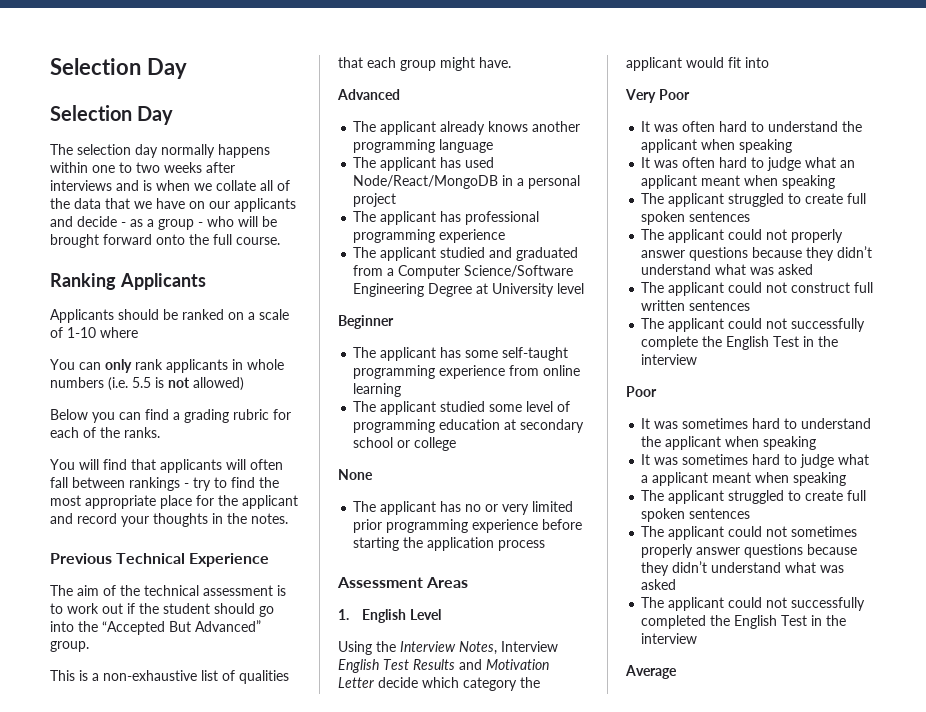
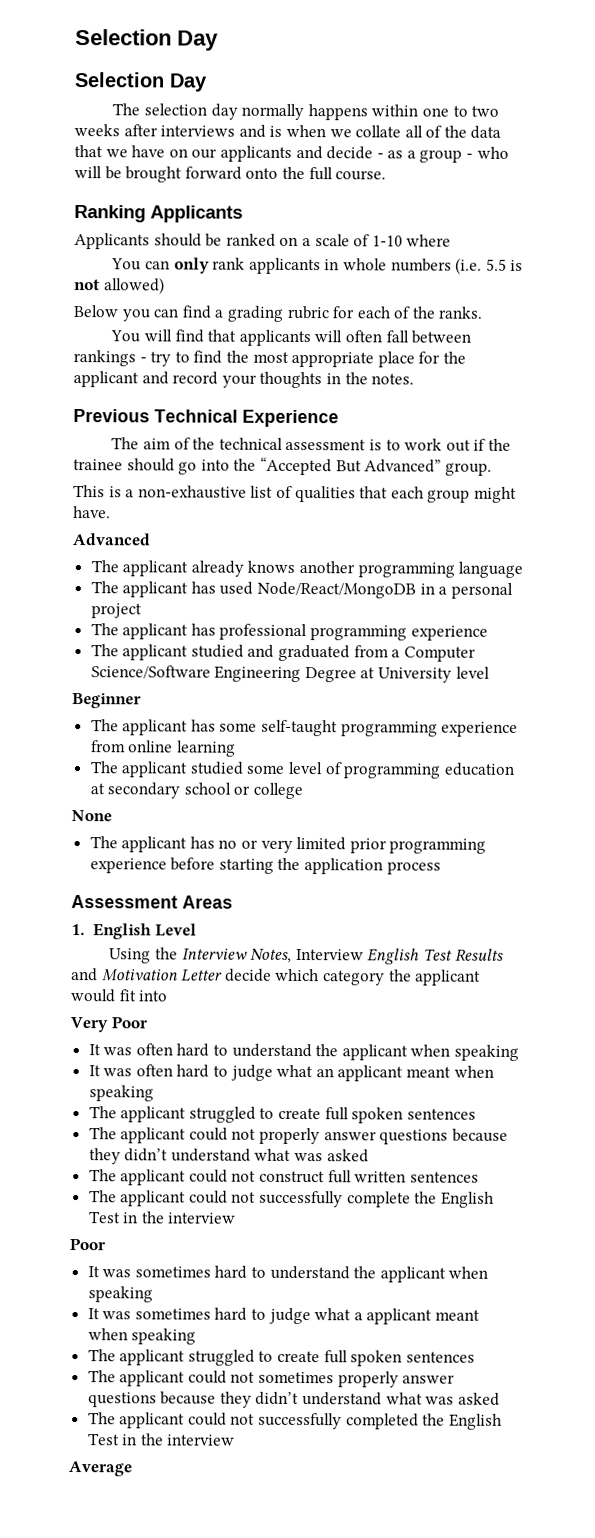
- The aim of the technical assessment is to work out if the student should go into the “Accepted But Advanced” group.
+ The aim of the technical assessment is to work out if the trainee should go into the “Accepted But Advanced” group.

